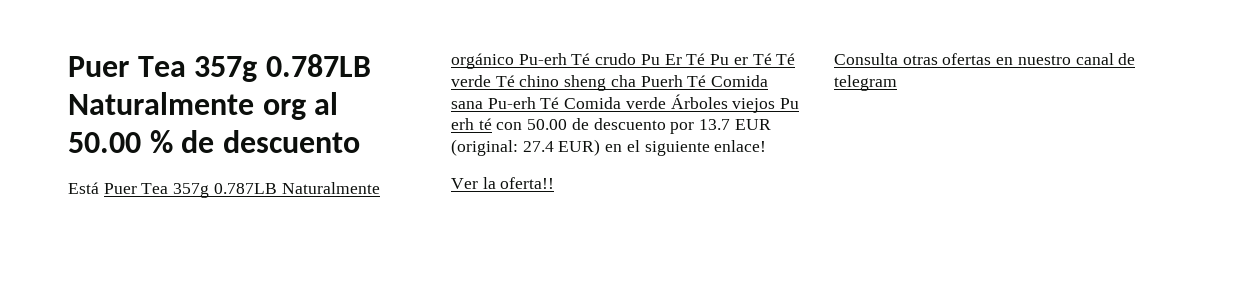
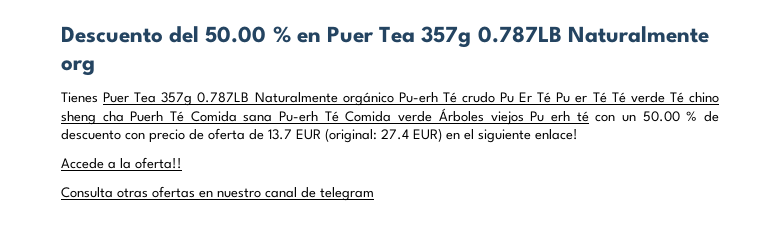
- Puer Tea 357g 0.787LB Naturalmente org al 50.00 % de descuento
- Está Puer Tea 357g 0.787LB Naturalmente orgánico Pu-erh Té crudo Pu Er Té Pu er Té Té verde Té chino sheng cha Puerh Té Comida sana Pu-erh Té Comida verde Árboles viejos Pu erh té con 50.00 de descuento por 13.7 EUR (original: 27.4 EUR) en el siguiente enlace!
+ Descuento del 50.00 % en Puer Tea 357g 0.787LB Naturalmente org
+ Tienes Puer Tea 357g 0.787LB Naturalmente orgánico Pu-erh Té crudo Pu Er Té Pu er Té Té verde Té chino sheng cha Puerh Té Comida sana Pu-erh Té Comida verde Árboles viejos Pu erh té con un 50.00 % de descuento con precio de oferta de 13.7 EUR (original: 27.4 EUR) en el siguiente enlace!
- Ver la oferta!!
+ Accede a la oferta!!

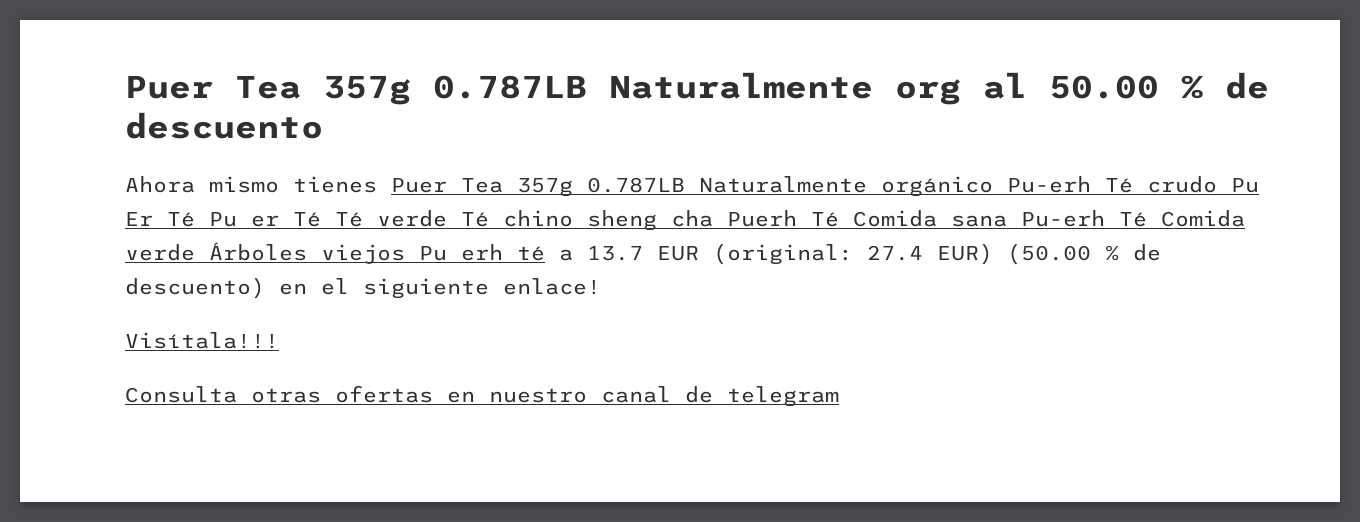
- Descuento del 50.00 % en Puer Tea 357g 0.787LB Naturalmente org
- Tienes Puer Tea 357g 0.787LB Naturalmente orgánico Pu-erh Té crudo Pu Er Té Pu er Té Té verde Té chino sheng cha Puerh Té Comida sana Pu-erh Té Comida verde Árboles viejos Pu erh té con un 50.00 % de descuento con precio de oferta de 13.7 EUR (original: 27.4 EUR) en el siguiente enlace!
+ Puer Tea 357g 0.787LB Naturalmente org al 50.00 % de descuento
+ Ahora mismo tienes Puer Tea 357g 0.787LB Naturalmente orgánico Pu-erh Té crudo Pu Er Té Pu er Té Té verde Té chino sheng cha Puerh Té Comida sana Pu-erh Té Comida verde Árboles viejos Pu erh té a 13.7 EUR (original: 27.4 EUR) (50.00 % de descuento) en el siguiente enlace!
- Accede a la oferta!!
+ Visítala!!!

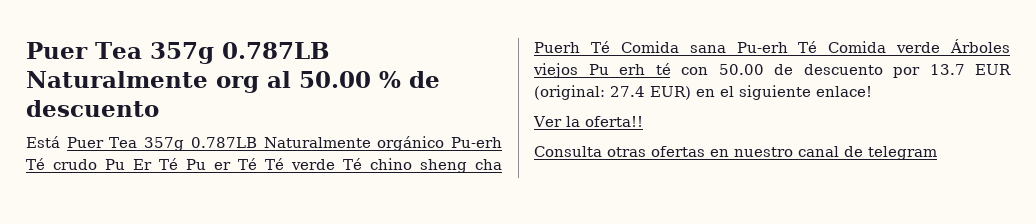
- Ahora mismo tienes Puer Tea 357g 0.787LB Naturalmente orgánico Pu-erh Té crudo Pu Er Té Pu er Té Té verde Té chino sheng cha Puerh Té Comida sana Pu-erh Té Comida verde Árboles viejos Pu erh té a 13.7 EUR (original: 27.4 EUR) (50.00 % de descuento) en el siguiente enlace!
+ Está Puer Tea 357g 0.787LB Naturalmente orgánico Pu-erh Té crudo Pu Er Té Pu er Té Té verde Té chino sheng cha Puerh Té Comida sana Pu-erh Té Comida verde Árboles viejos Pu erh té con 50.00 de descuento por 13.7 EUR (original: 27.4 EUR) en el siguiente enlace!
- Visítala!!!
+ Ver la oferta!!

